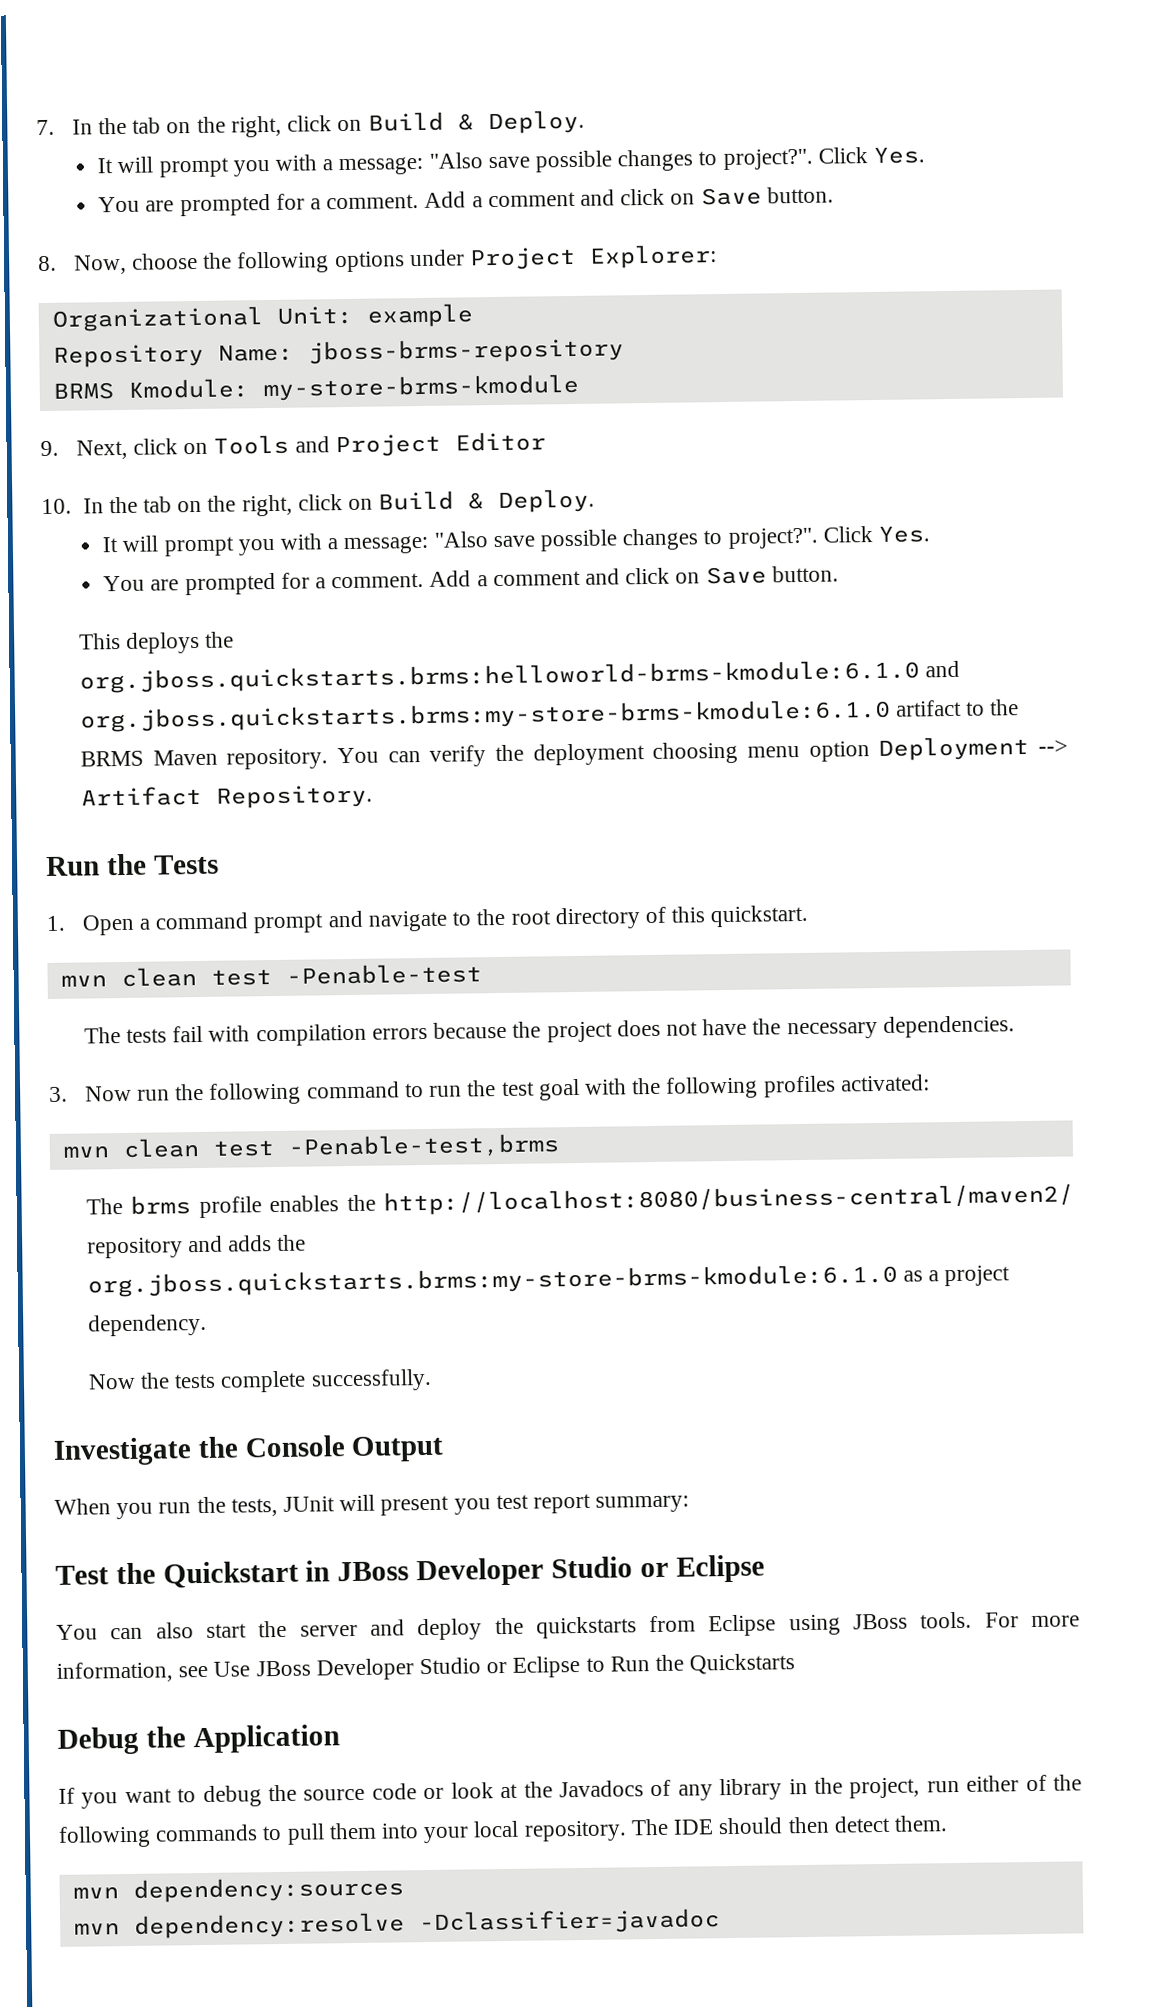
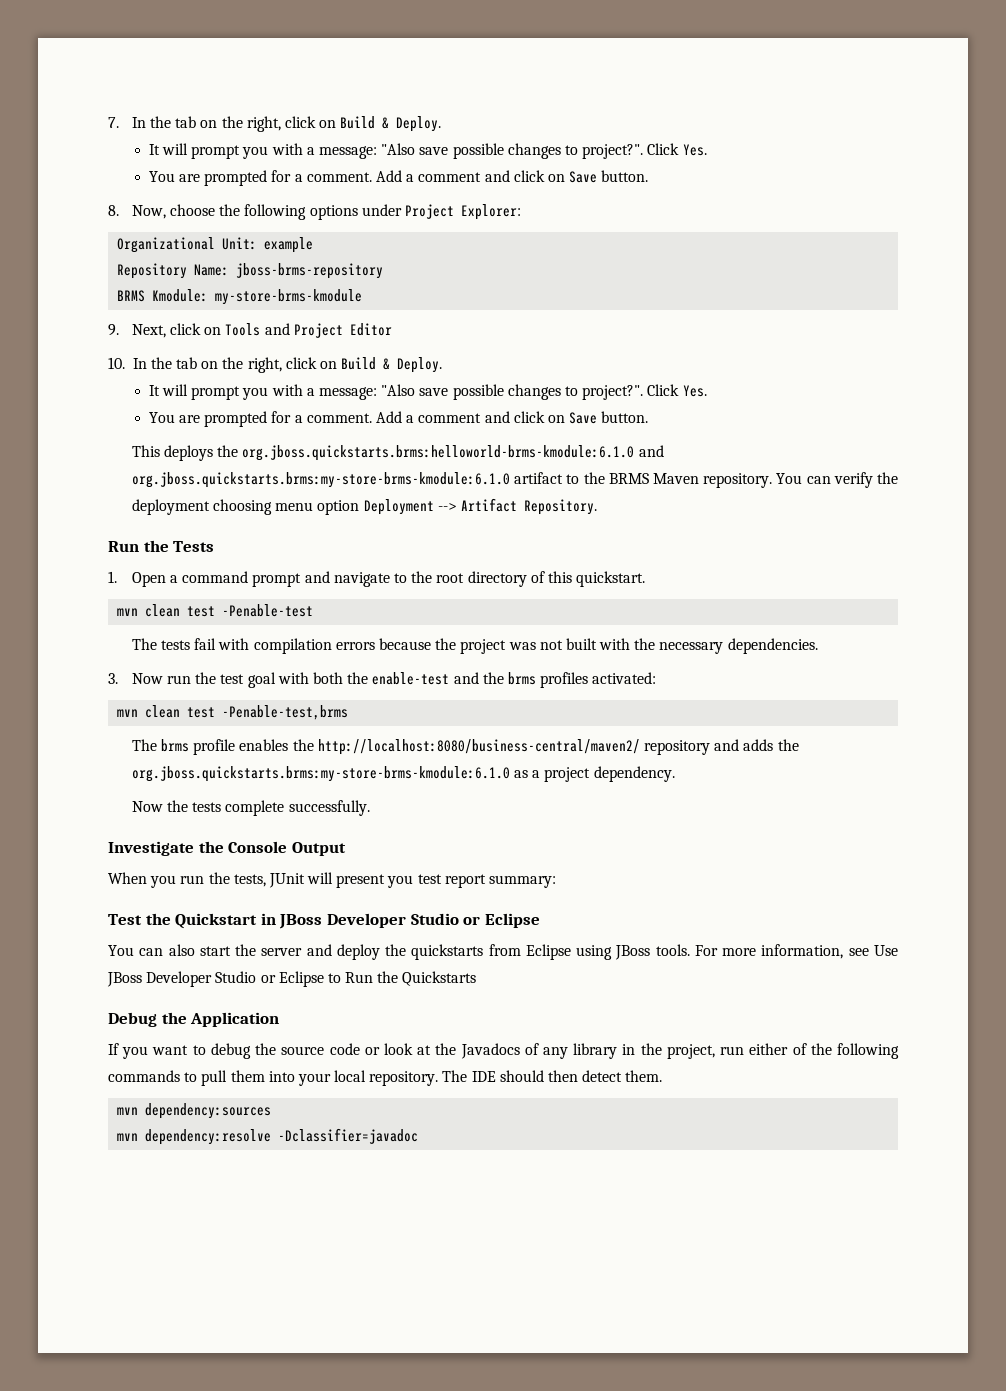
- The tests fail with compilation errors because the project does not have the necessary dependencies.
+ The tests fail with compilation errors because the project was not built with the necessary dependencies.
- 3. Now run the following command to run the test goal with the following profiles activated:
+ 3. Now run the test goal with both the enable-test and the brms profiles activated:

